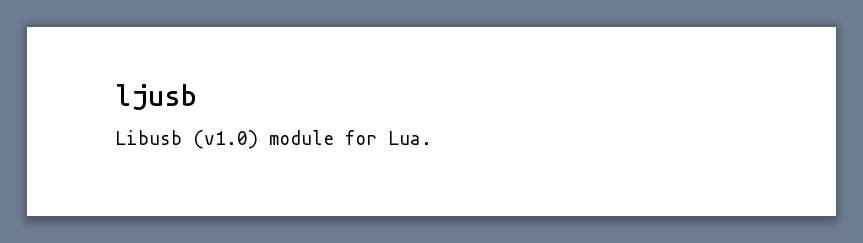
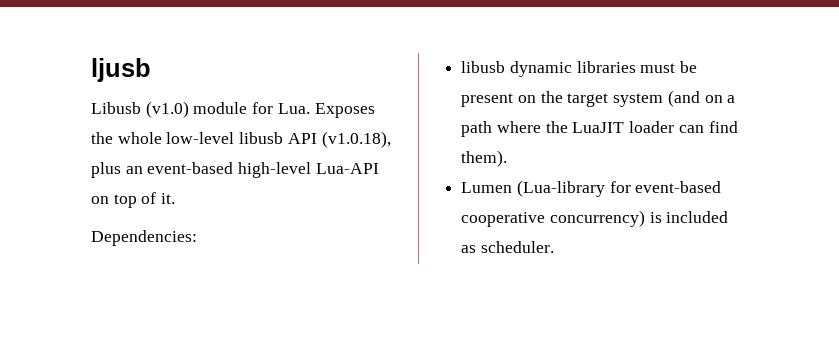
- Libusb (v1.0) module for Lua.
+ Libusb (v1.0) module for Lua. Exposes the whole low-level libusb API (v1.0.18), plus an event-based high-level Lua-API on top of it.
+ Dependencies:
+ libusb dynamic libraries must be present on the target system (and on a path where the LuaJIT loader can find them).
+ Lumen (Lua-library for event-based cooperative concurrency) is included as scheduler.

